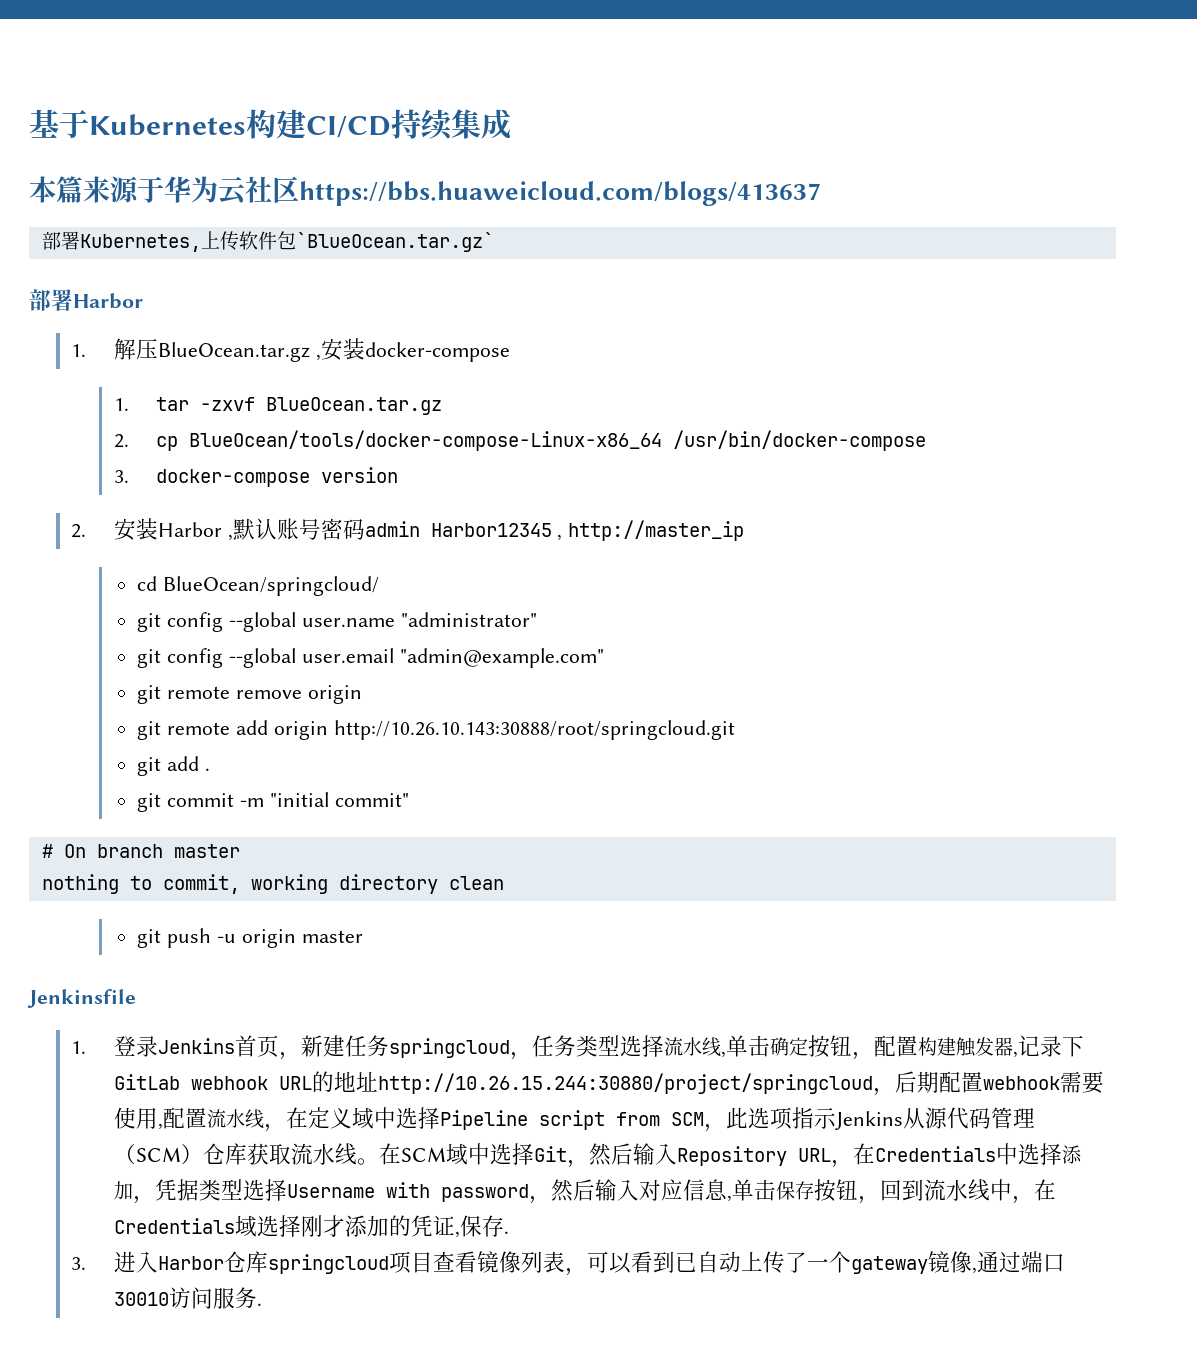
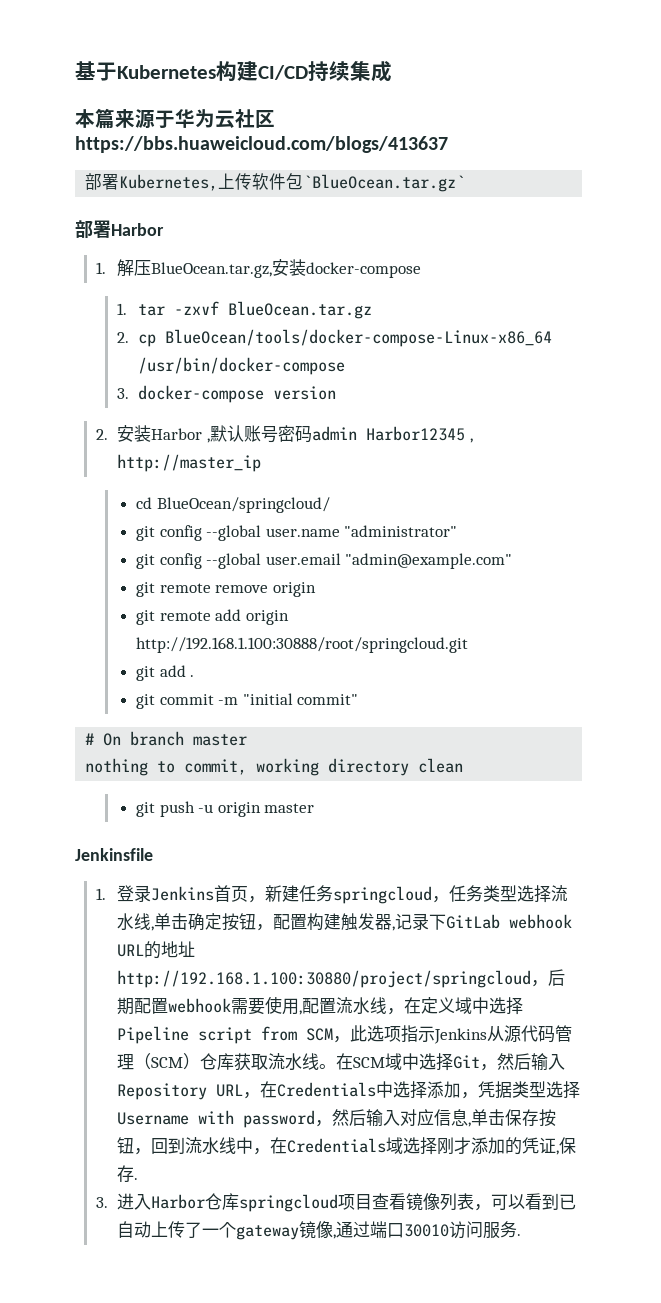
- 1.解压BlueOcean.tar.gz ,安装docker-compose
+ 1.解压BlueOcean.tar.gz,安装docker-compose
- git remote add origin http://10.26.10.143:30888/root/springcloud.git
+ git remote add origin http://192.168.1.100:30888/root/springcloud.git
- 1.登录Jenkins首页，新建任务springcloud，任务类型选择流水线,单击确定按钮，配置构建触发器,记录下GitLab webhook URL的地址http://10.26.15.244:30880/project/springcloud，后期配置webhook需要使用,配置流水线，在定义域中选择Pipeline script from SCM，此选项指示Jenkins从源代码管理（SCM）仓库获取流水线。
+ 1.登录Jenkins首页，新建任务springcloud，任务类型选择流水线,单击确定按钮，配置构建触发器,记录下GitLab webhook URL的地址http://192.168.1.100:30880/project/springcloud，后期配置webhook需要使用,配置流水线，在定义域中选择Pipeline script from SCM，此选项指示Jenkins从源代码管理（SCM）仓库获取流水线。

